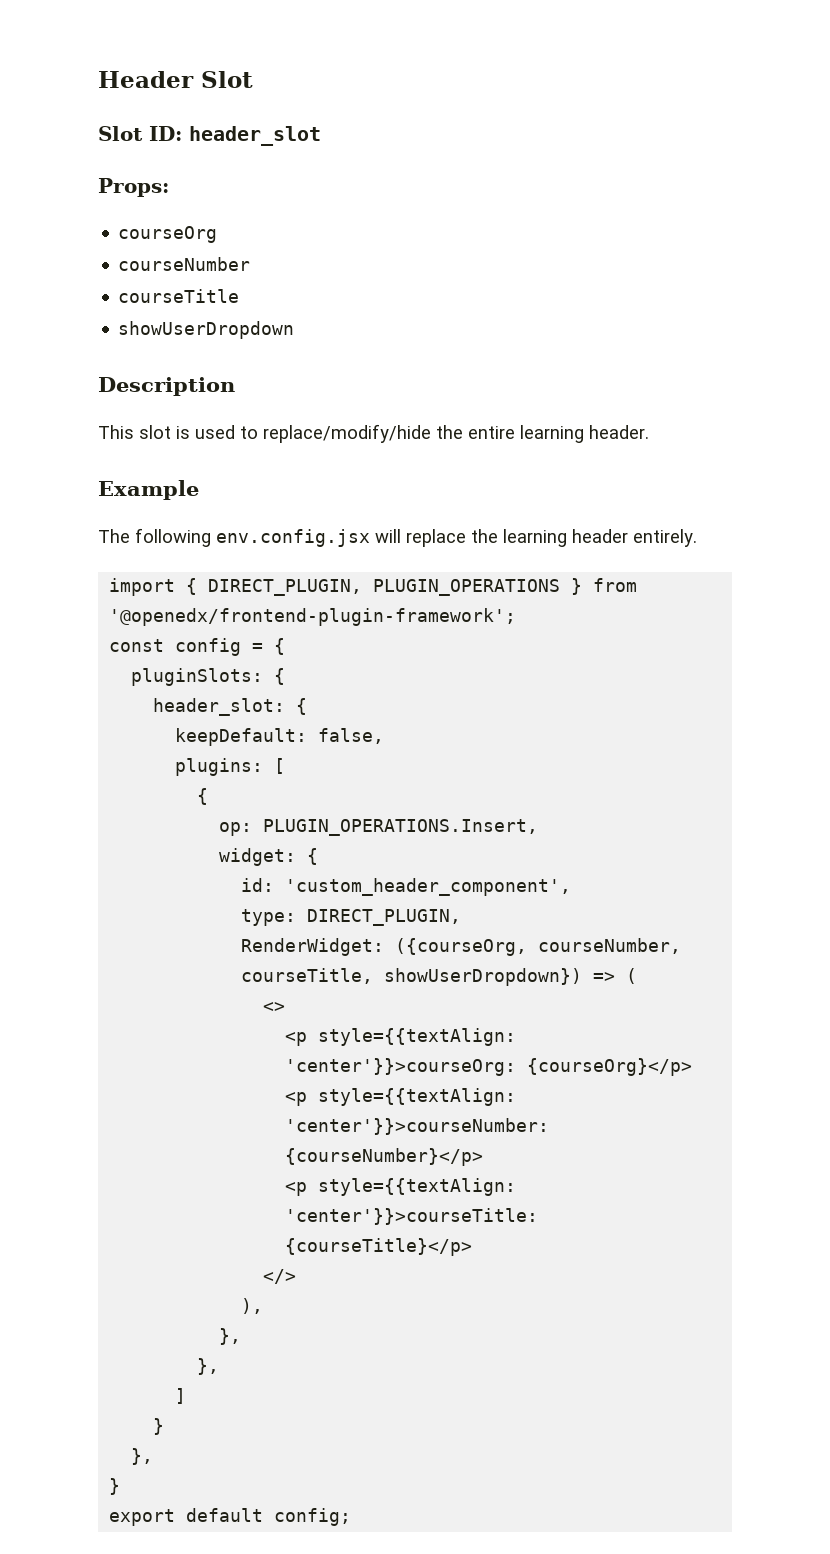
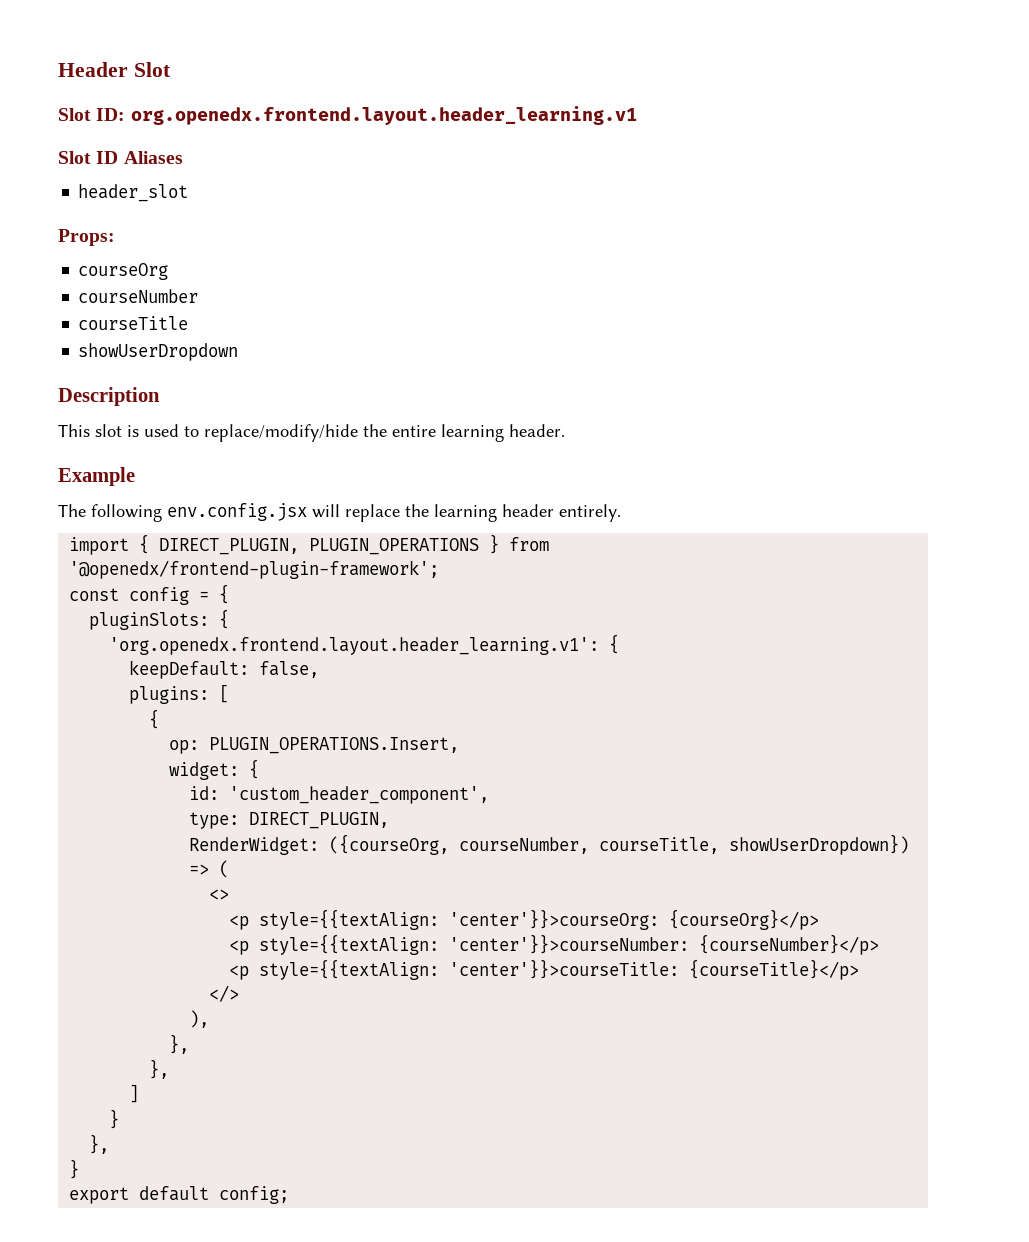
- Slot ID: header_slot
+ Slot ID: org.openedx.frontend.layout.header_learning.v1
+ Slot ID Aliases
+ header_slot
- header_slot: {
+ 'org.openedx.frontend.layout.header_learning.v1': {

